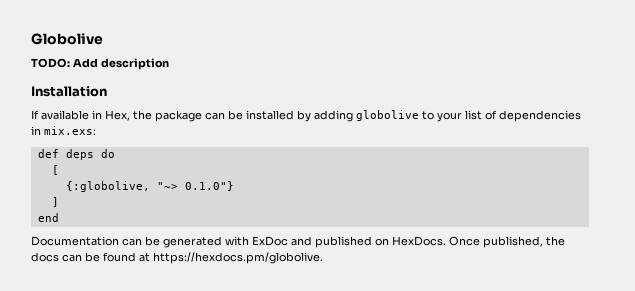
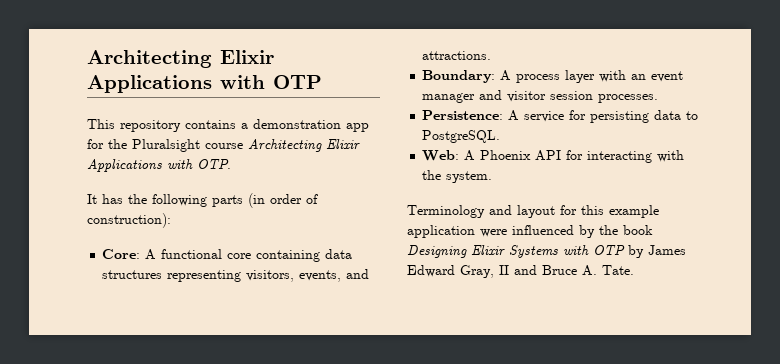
- Globolive
- TODO: Add description
- Installation
- If available in Hex, the package can be installed by adding globolive to your list of dependencies in mix.exs:
- def deps do
- [
- {:globolive, "~> 0.1.0"}
- ]
- end
- Documentation can be generated with ExDoc and published on HexDocs. Once published, the docs can be found at https://hexdocs.pm/globolive.
+ Architecting Elixir Applications with OTP
+ This repository contains a demonstration app for the Pluralsight course Architecting Elixir Applications with OTP.
+ It has the following parts (in order of construction):
+ Core: A functional core containing data structures representing visitors, events, and attractions.
+ Boundary: A process layer with an event manager and visitor session processes.
+ Persistence: A service for persisting data to PostgreSQL.
+ Web: A Phoenix API for interacting with the system.
+ Terminology and layout for this example application were influenced by the book Designing Elixir Systems with OTP by James Edward Gray, II and Bruce A. Tate.

